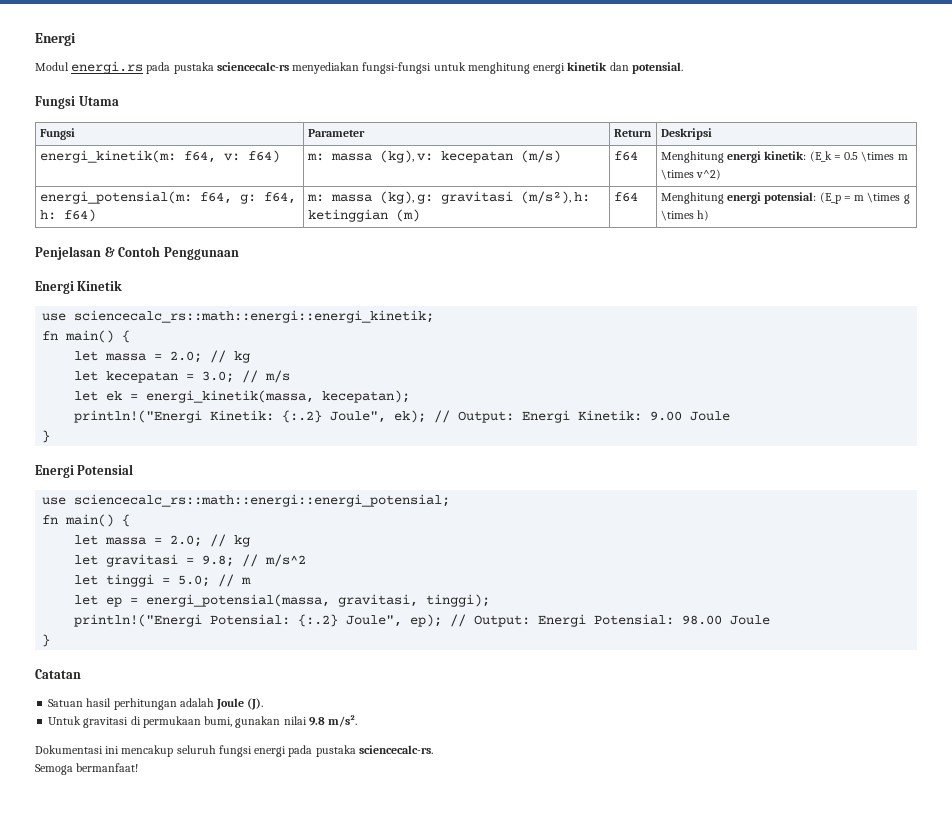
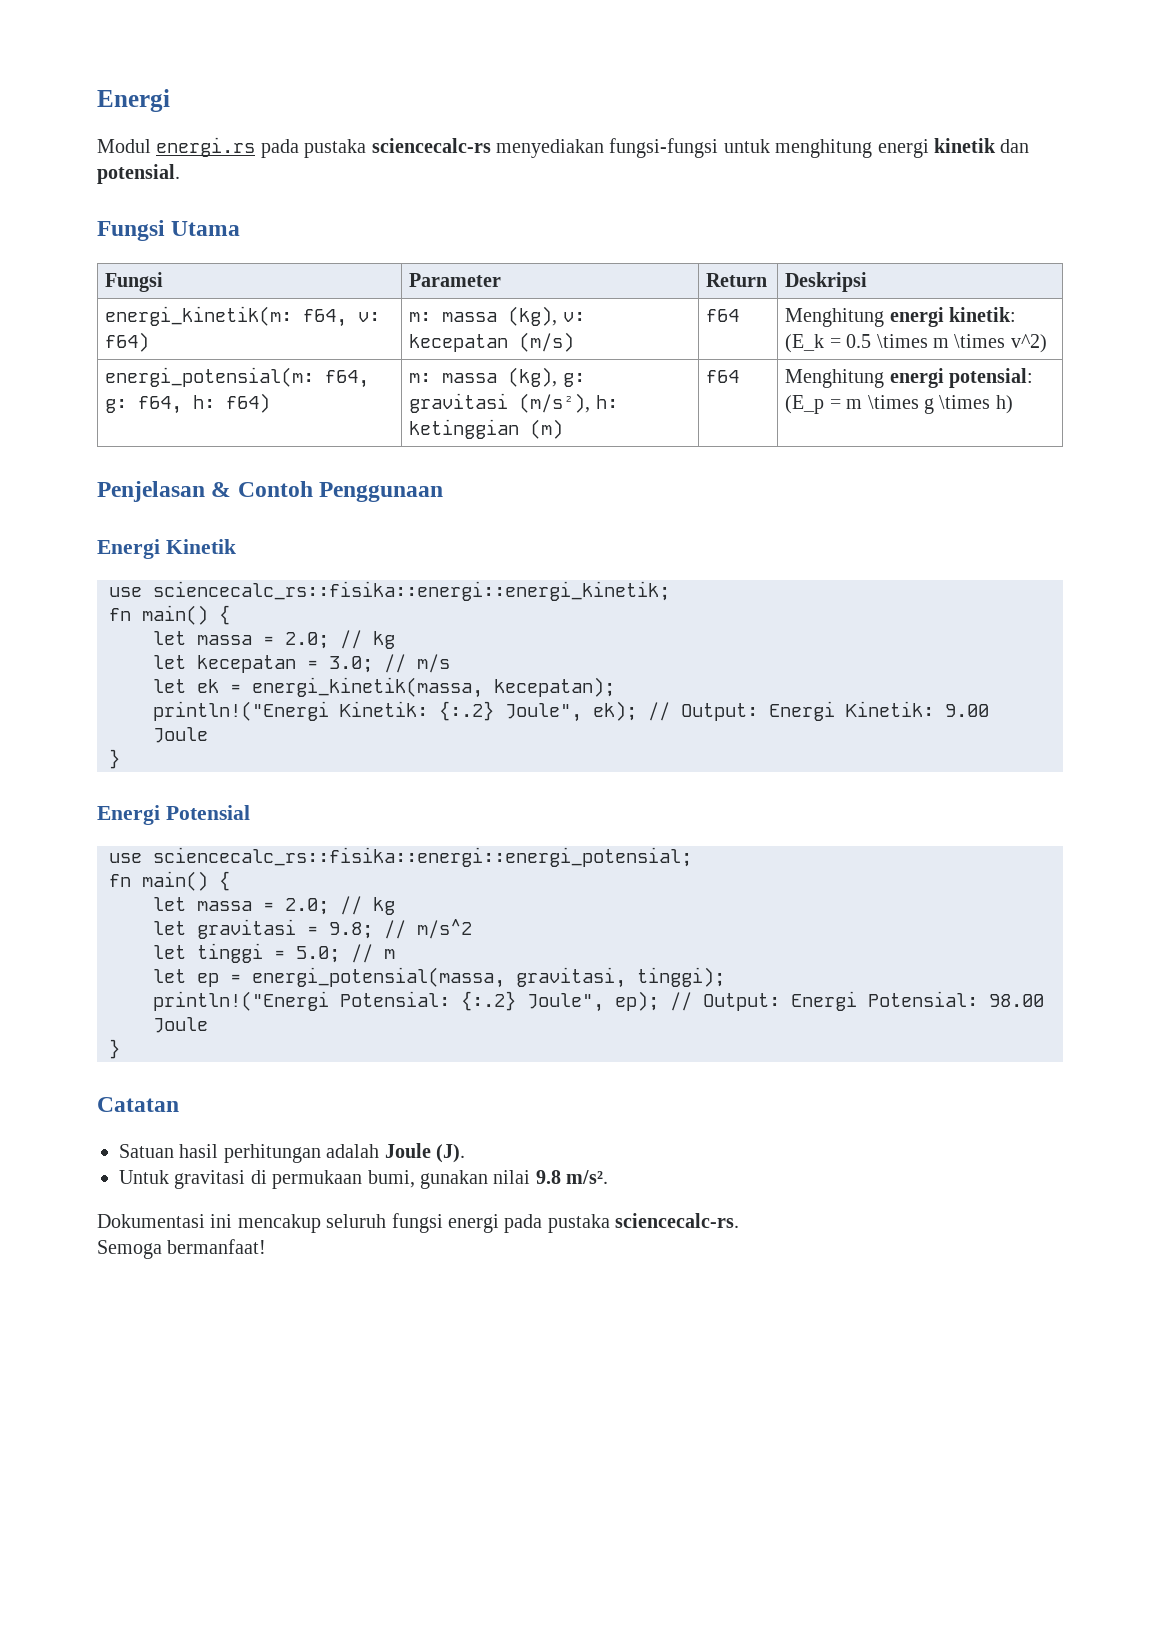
- use sciencecalc_rs::math::energi::energi_kinetik;
+ use sciencecalc_rs::fisika::energi::energi_kinetik;
- use sciencecalc_rs::math::energi::energi_potensial;
+ use sciencecalc_rs::fisika::energi::energi_potensial;

